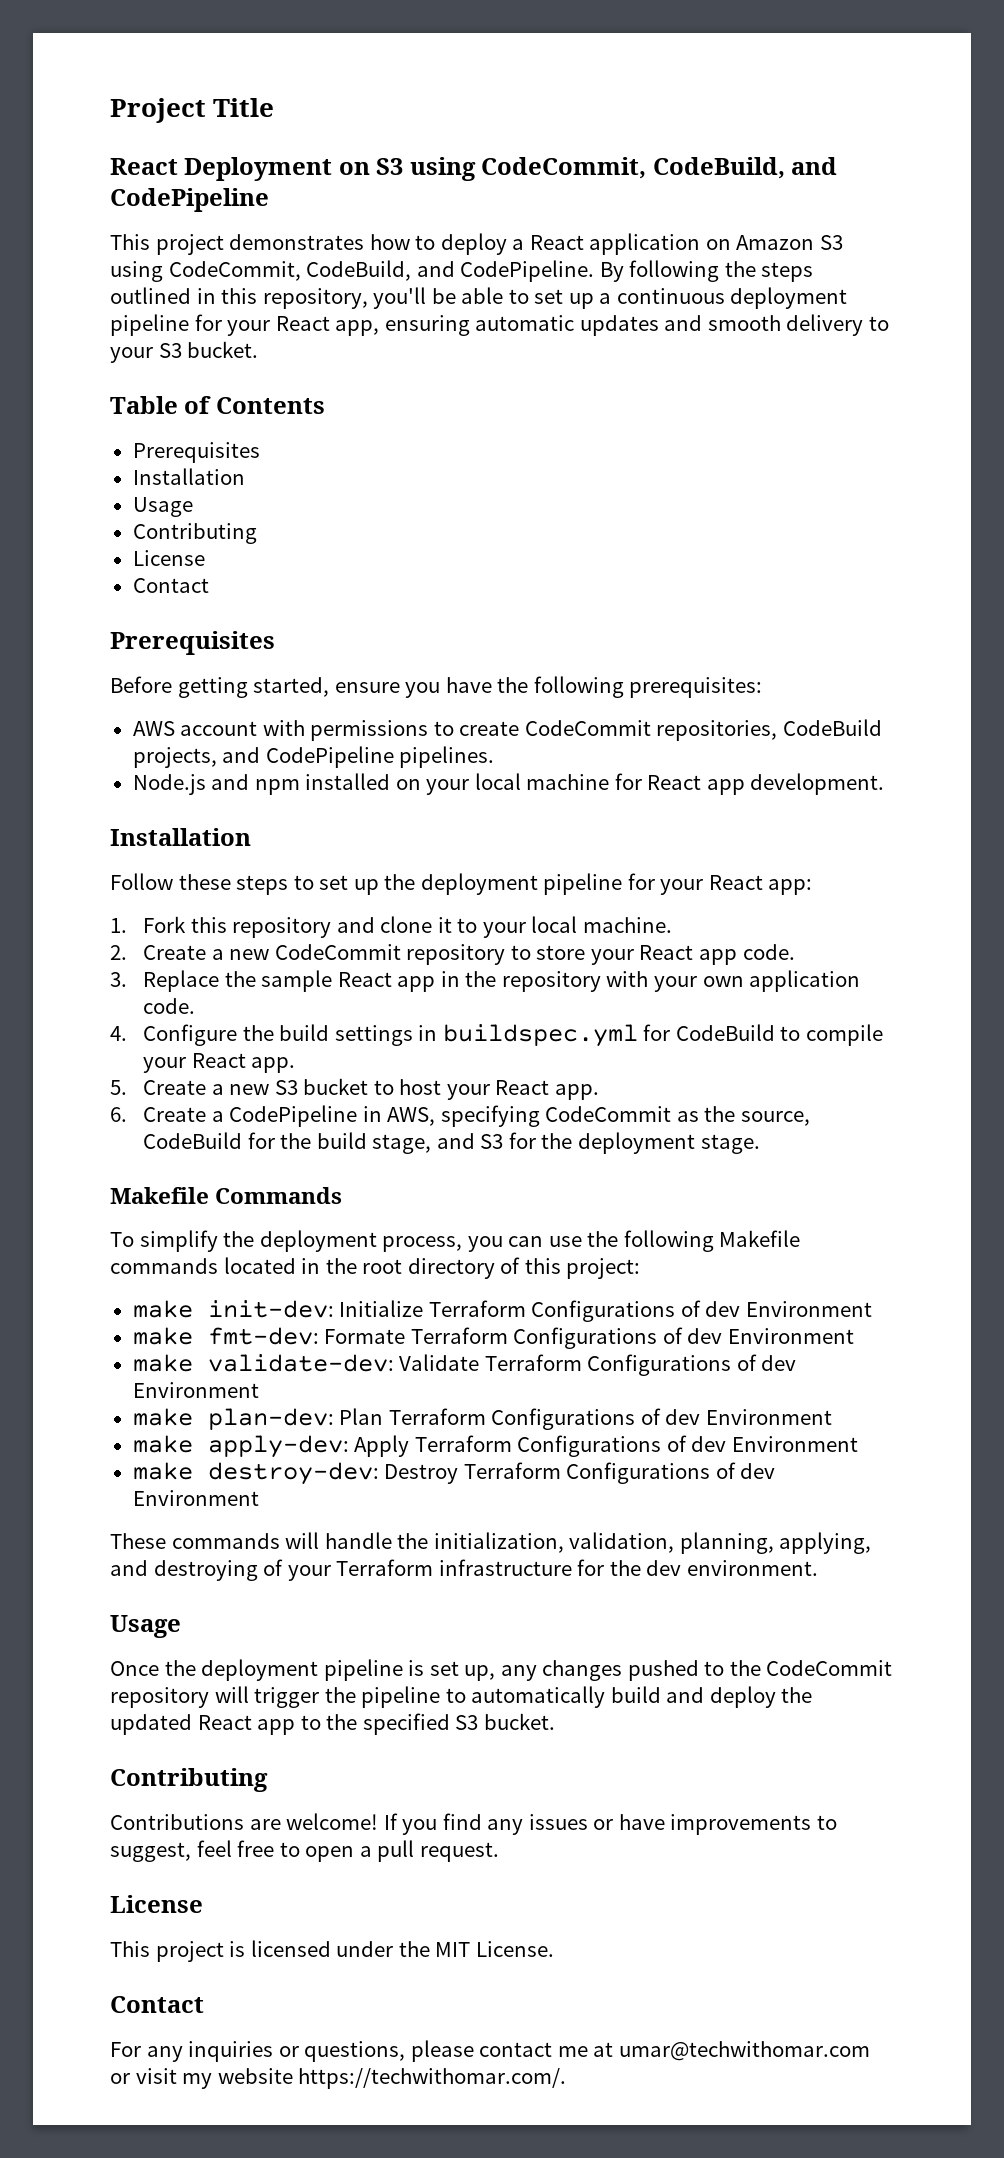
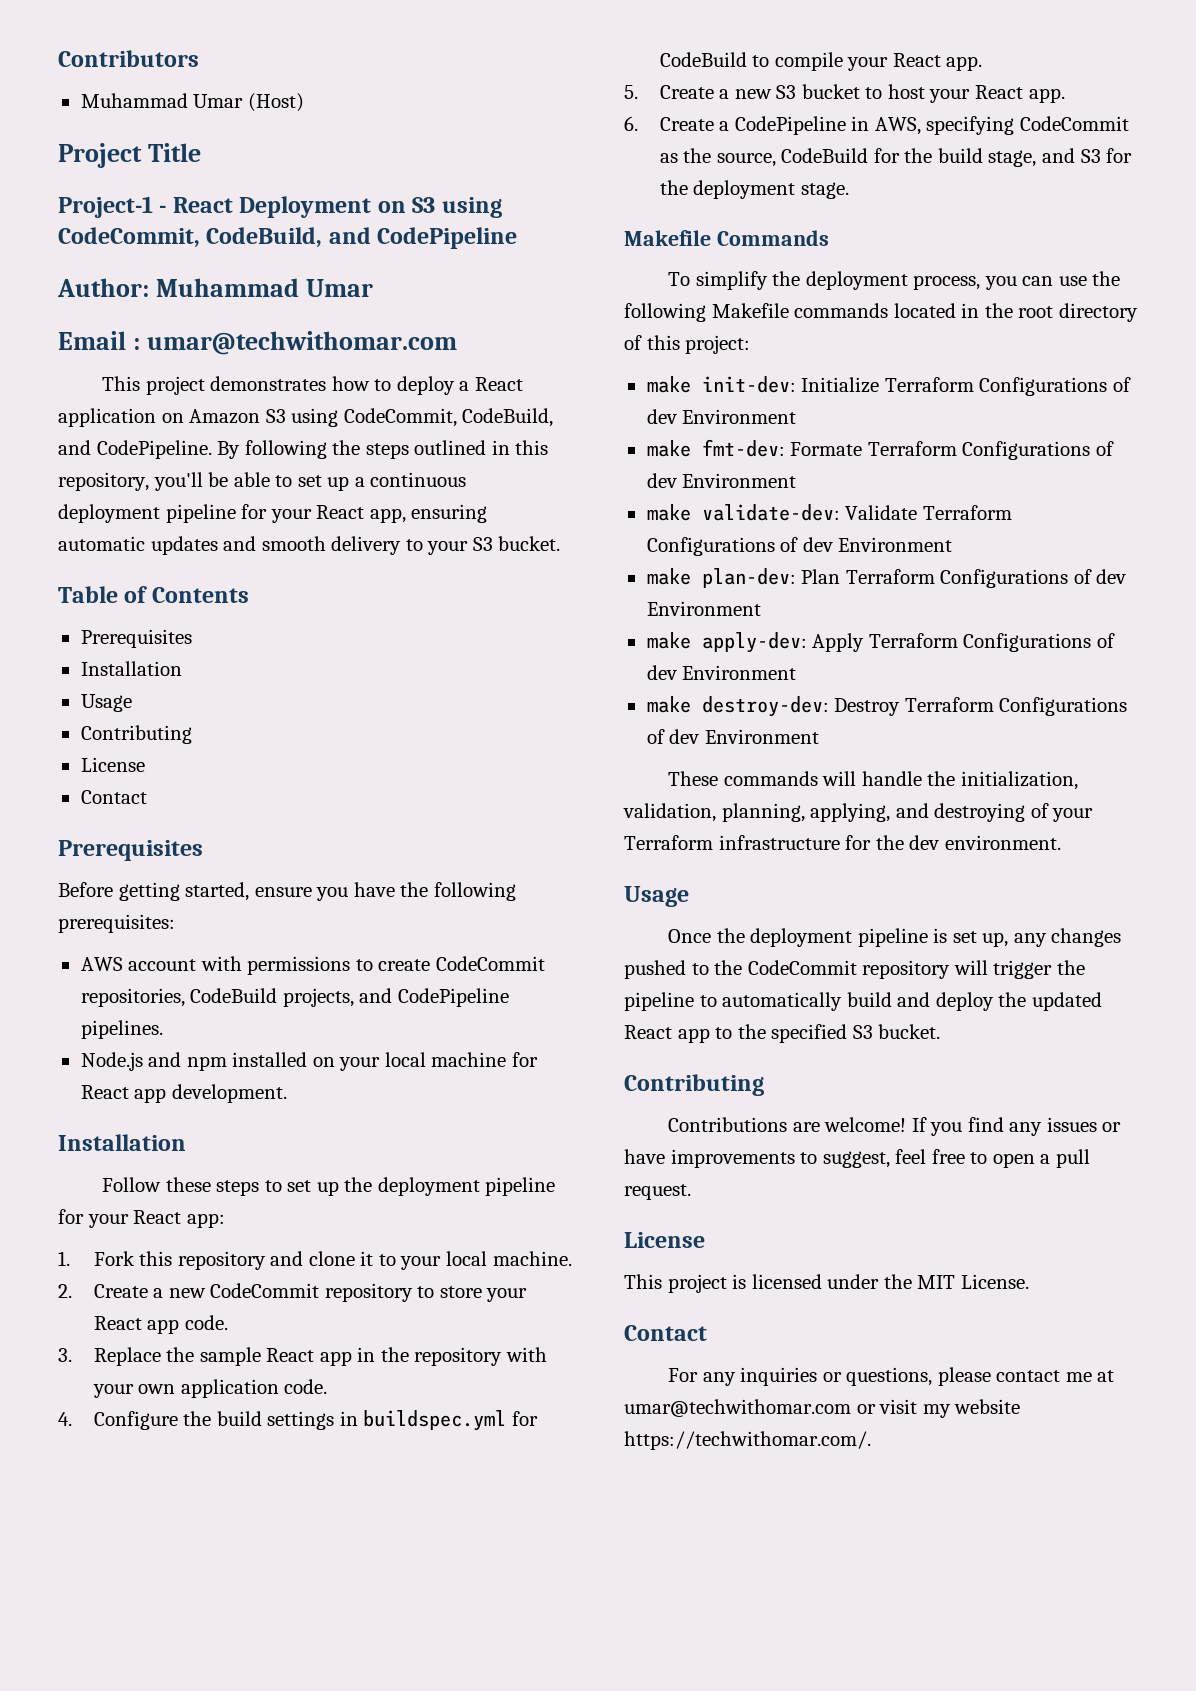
+ Contributors
+ Muhammad Umar (Host)
- React Deployment on S3 using CodeCommit, CodeBuild, and CodePipeline
+ Project-1 - React Deployment on S3 using CodeCommit, CodeBuild, and CodePipeline
+ Author: Muhammad Umar
+ Email : umar@techwithomar.com

